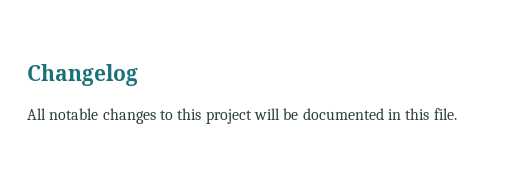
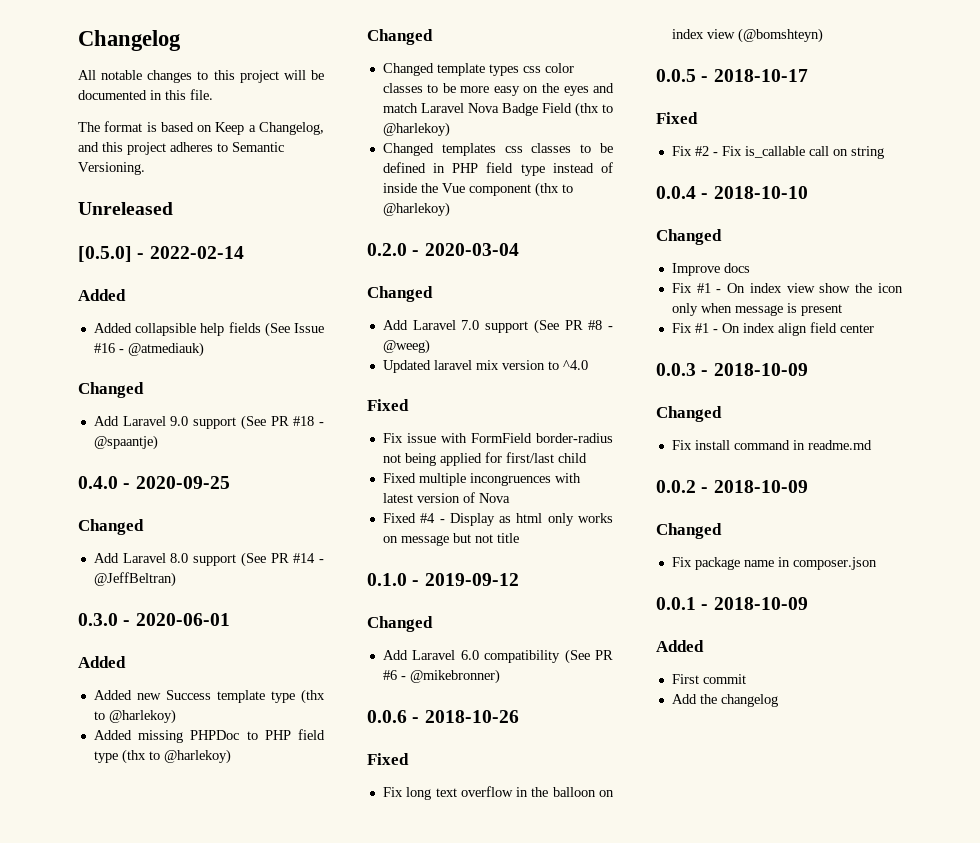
+ The format is based on Keep a Changelog, and this project adheres to Semantic Versioning.
+ Unreleased
+ [0.5.0] - 2022-02-14
+ Added
+ Added collapsible help fields (See Issue #16 - @atmediauk)
+ Changed
+ Add Laravel 9.0 support (See PR #18 - @spaantje)
+ 0.4.0 - 2020-09-25
+ Changed
+ Add Laravel 8.0 support (See PR #14 - @JeffBeltran)
+ 0.3.0 - 2020-06-01
+ Added
+ Added new Success template type (thx to @harlekoy)
+ Added missing PHPDoc to PHP field type (thx to @harlekoy)
+ Changed
+ Changed template types css color classes to be more easy on the eyes and match Laravel Nova Badge Field (thx to @harlekoy)
+ Changed templates css classes to be defined in PHP field type instead of inside the Vue component (thx to @harlekoy)
+ 0.2.0 - 2020-03-04
+ Changed
+ Add Laravel 7.0 support (See PR #8 - @weeg)
+ Updated laravel mix version to ^4.0
+ Fixed
+ Fix issue with FormField border-radius not being applied for first/last child
+ Fixed multiple incongruences with latest version of Nova
+ Fixed #4 - Display as html only works on message but not title
+ 0.1.0 - 2019-09-12
+ Changed
+ Add Laravel 6.0 compatibility (See PR #6 - @mikebronner)
+ 0.0.6 - 2018-10-26
+ Fixed
+ Fix long text overflow in the balloon on index view (@bomshteyn)
+ 0.0.5 - 2018-10-17
+ Fixed
+ Fix #2 - Fix is_callable call on string
+ 0.0.4 - 2018-10-10
+ Changed
+ Improve docs
+ Fix #1 - On index view show the icon only when message is present
+ Fix #1 - On index align field center
+ 0.0.3 - 2018-10-09
+ Changed
+ Fix install command in readme.md
+ 0.0.2 - 2018-10-09
+ Changed
+ Fix package name in composer.json
+ 0.0.1 - 2018-10-09
+ Added
+ First commit
+ Add the changelog

